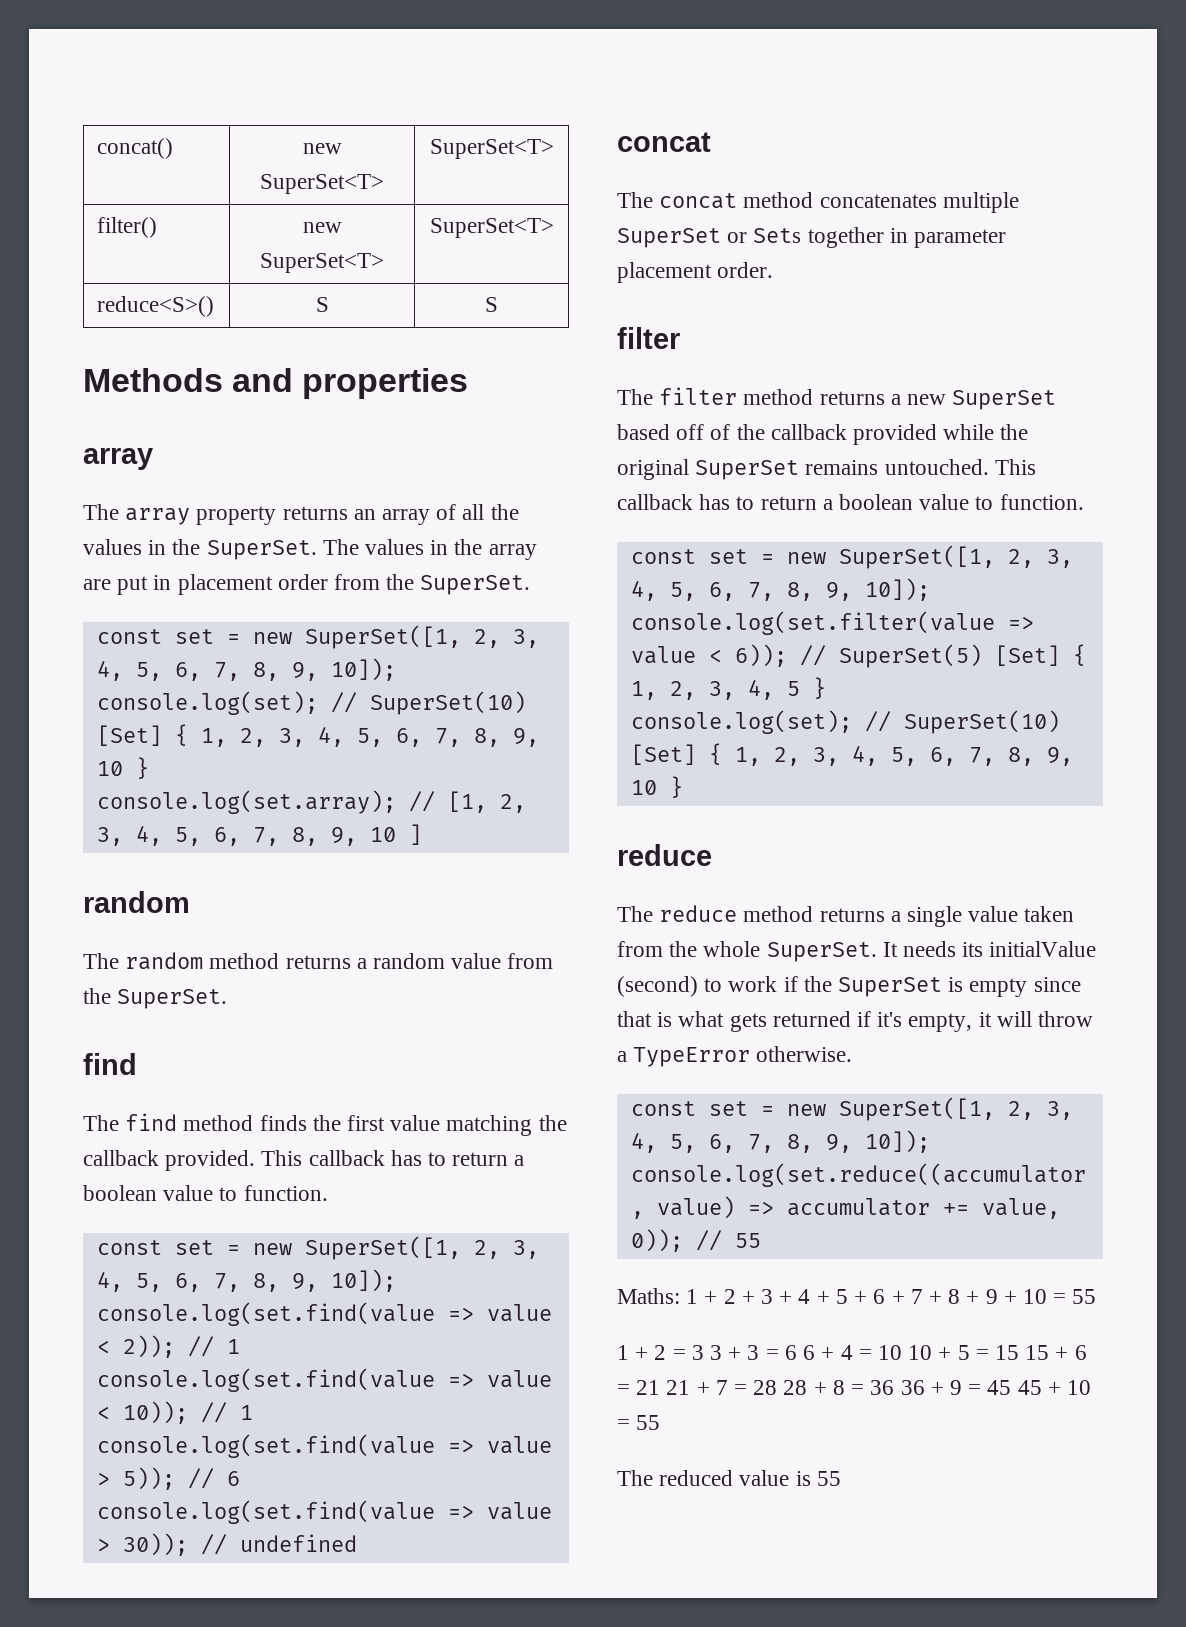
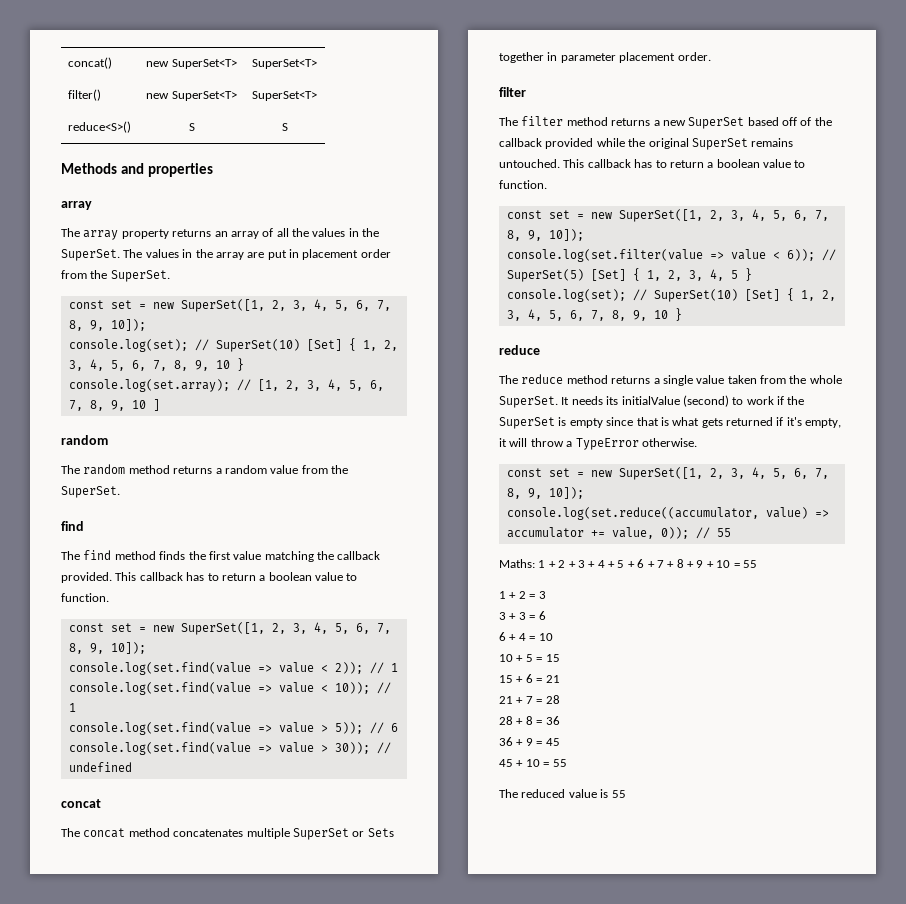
- 1 + 2 = 3 3 + 3 = 6 6 + 4 = 10 10 + 5 = 15 15 + 6 = 21 21 + 7 = 28 28 + 8 = 36 36 + 9 = 45 45 + 10 = 55
+ 1 + 2 = 3
+ 3 + 3 = 6
+ 6 + 4 = 10
+ 10 + 5 = 15
+ 15 + 6 = 21
+ 21 + 7 = 28
+ 28 + 8 = 36
+ 36 + 9 = 45
+ 45 + 10 = 55

